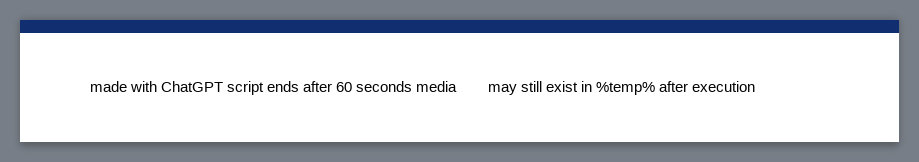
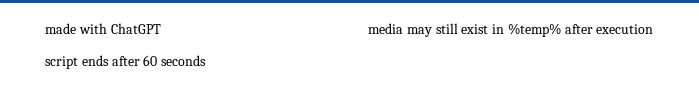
- made with ChatGPT script ends after 60 seconds media may still exist in %temp% after execution
+ made with ChatGPT
+ script ends after 60 seconds
+ media may still exist in %temp% after execution

